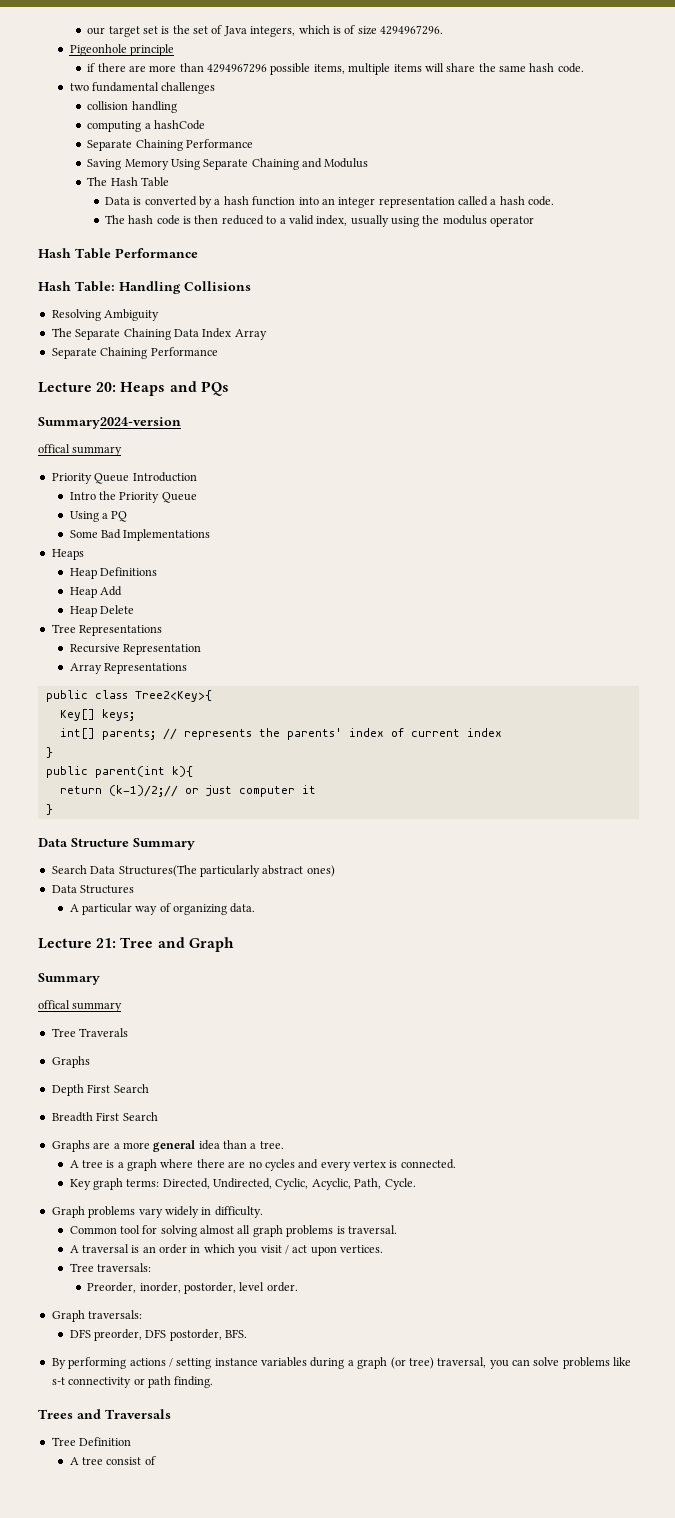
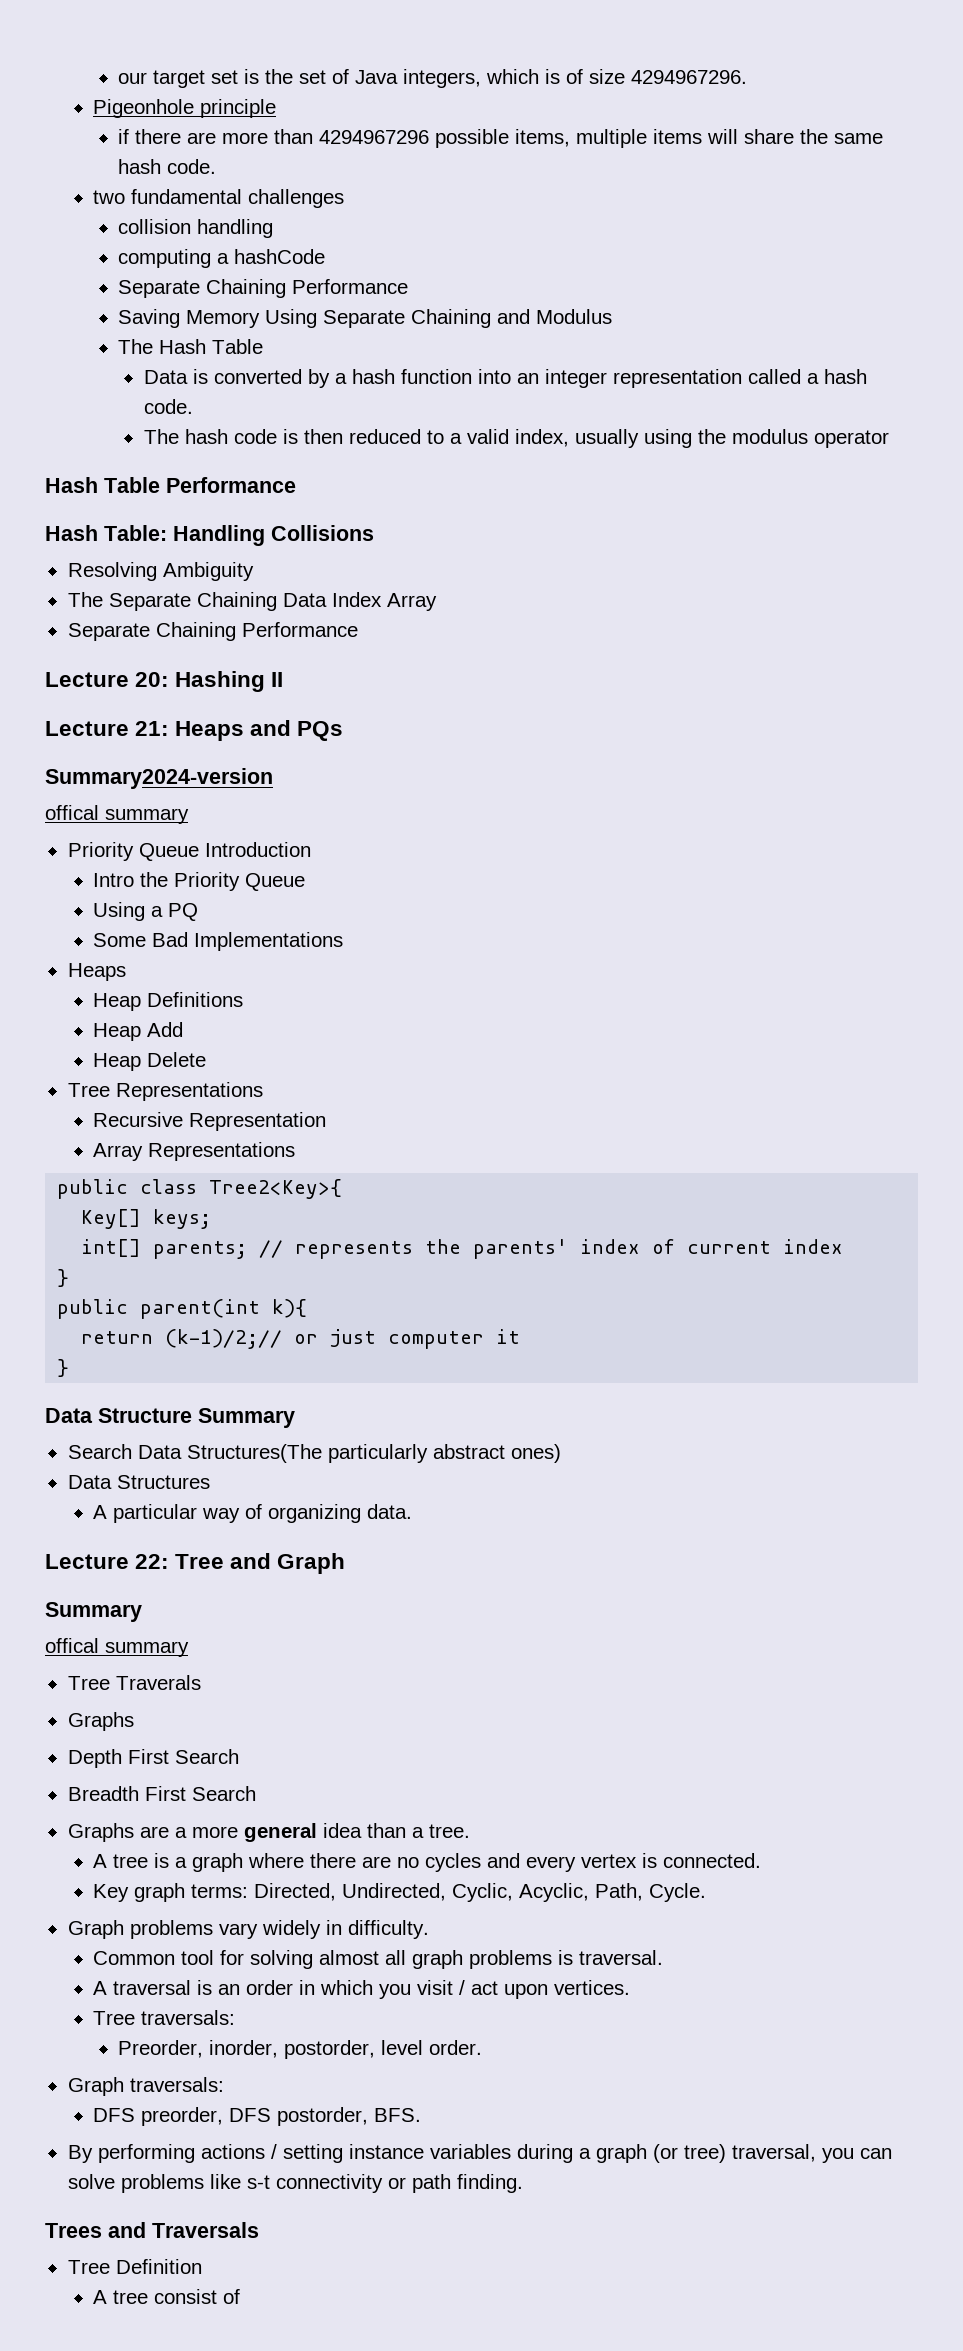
- Lecture 20: Heaps and PQs
+ Lecture 20: Hashing II
+ Lecture 21: Heaps and PQs
- Lecture 21: Tree and Graph
+ Lecture 22: Tree and Graph

